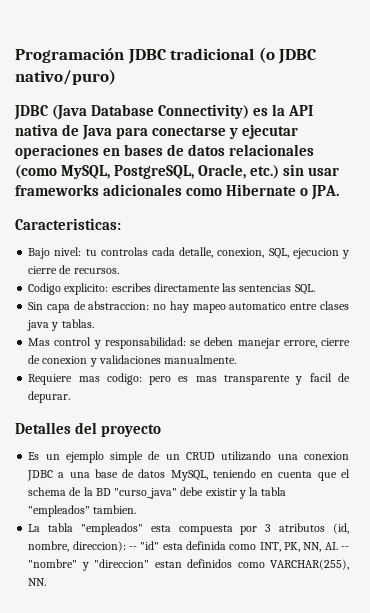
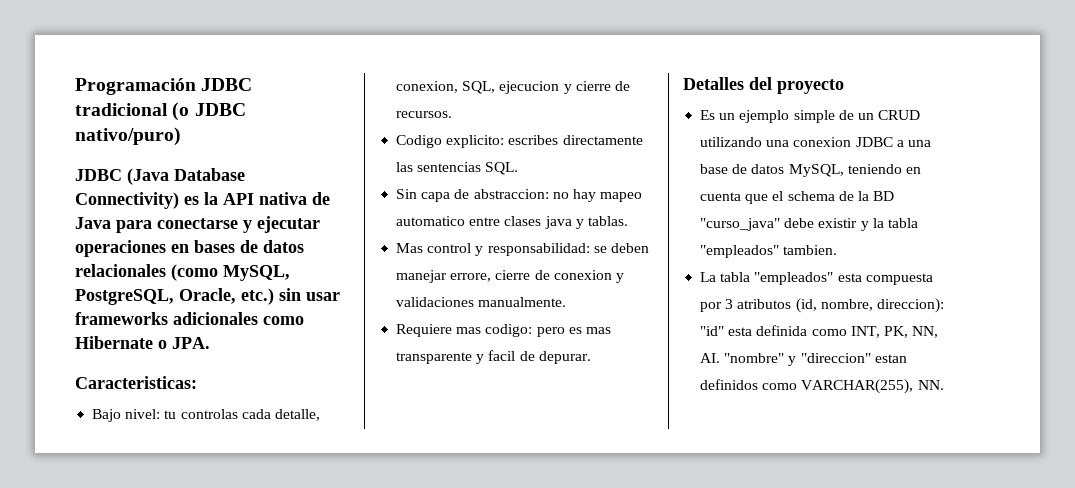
- La tabla "empleados" esta compuesta por 3 atributos (id, nombre, direccion): -- "id" esta definida como INT, PK, NN, AI. -- "nombre" y "direccion" estan definidos como VARCHAR(255), NN.
+ La tabla "empleados" esta compuesta por 3 atributos (id, nombre, direccion): "id" esta definida como INT, PK, NN, AI. "nombre" y "direccion" estan definidos como VARCHAR(255), NN.

